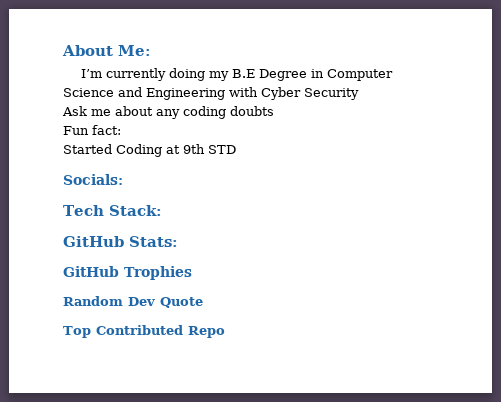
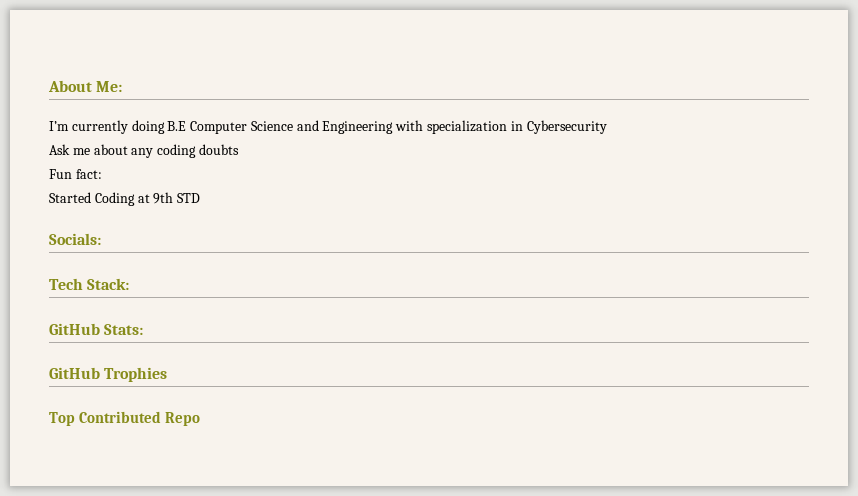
- I’m currently doing my B.E Degree in Computer Science and Engineering with Cyber Security
+ I’m currently doing B.E Computer Science and Engineering with specialization in Cybersecurity
- Random Dev Quote

